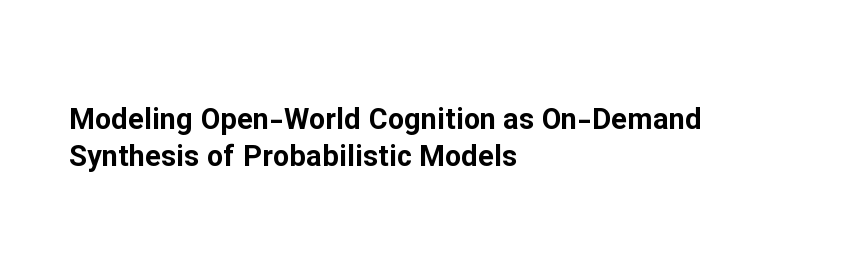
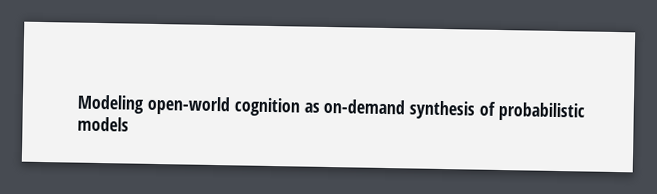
- Modeling Open-World Cognition as On-Demand Synthesis of Probabilistic Models
+ Modeling open-world cognition as on-demand synthesis of probabilistic models

